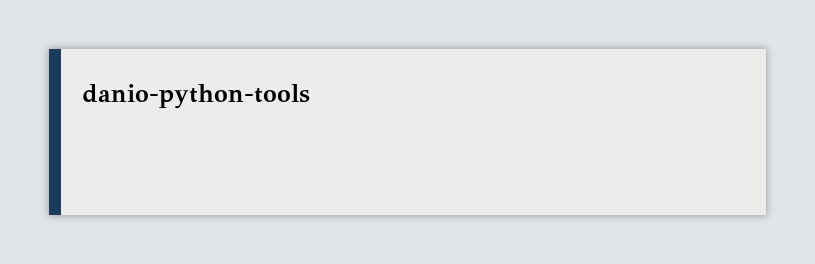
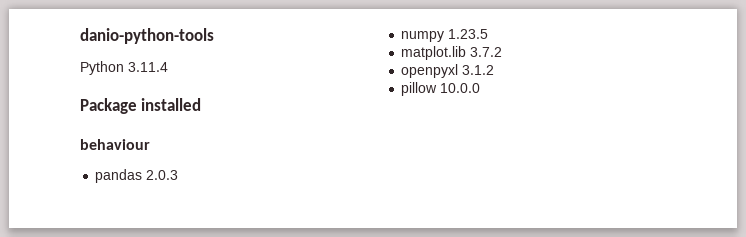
+ Python 3.11.4
+ Package installed
+ behaviour
+ pandas 2.0.3
+ numpy 1.23.5
+ matplot.lib 3.7.2
+ openpyxl 3.1.2
+ pillow 10.0.0

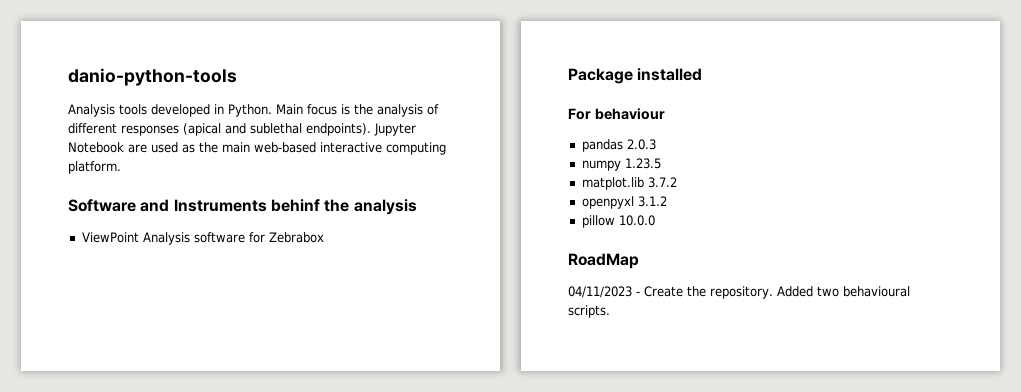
- Python 3.11.4
+ Analysis tools developed in Python. Main focus is the analysis of different responses (apical and sublethal endpoints). Jupyter Notebook are used as the main web-based interactive computing platform.
+ Software and Instruments behinf the analysis
+ ViewPoint Analysis software for Zebrabox
- behaviour
+ For behaviour
+ RoadMap
+ 04/11/2023 - Create the repository. Added two behavioural scripts.

